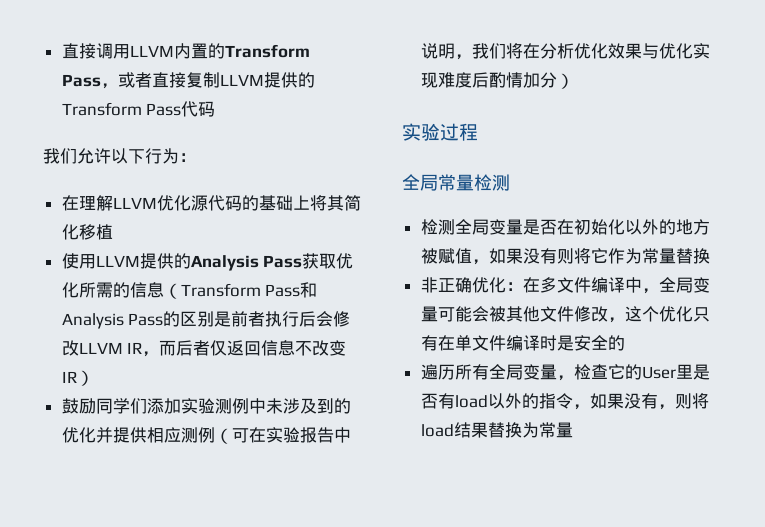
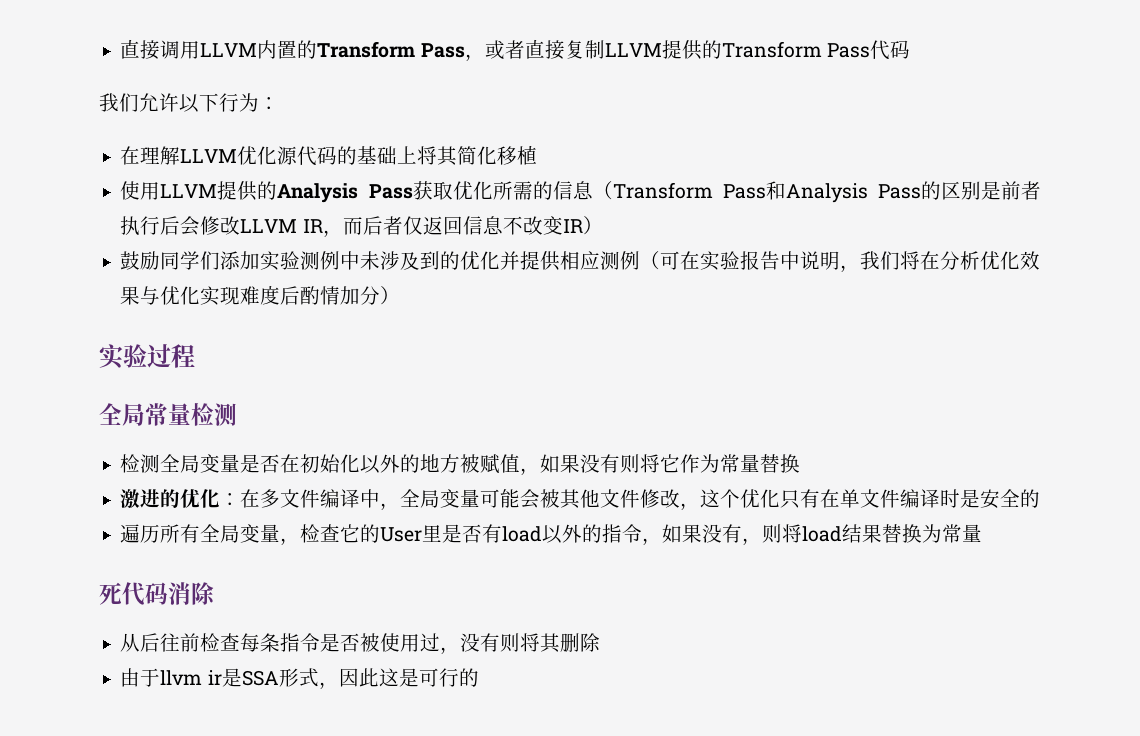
- 非正确优化：在多文件编译中，全局变量可能会被其他文件修改，这个优化只有在单文件编译时是安全的
+ 激进的优化：在多文件编译中，全局变量可能会被其他文件修改，这个优化只有在单文件编译时是安全的
+ 死代码消除
+ 从后往前检查每条指令是否被使用过，没有则将其删除
+ 由于llvm ir是SSA形式，因此这是可行的

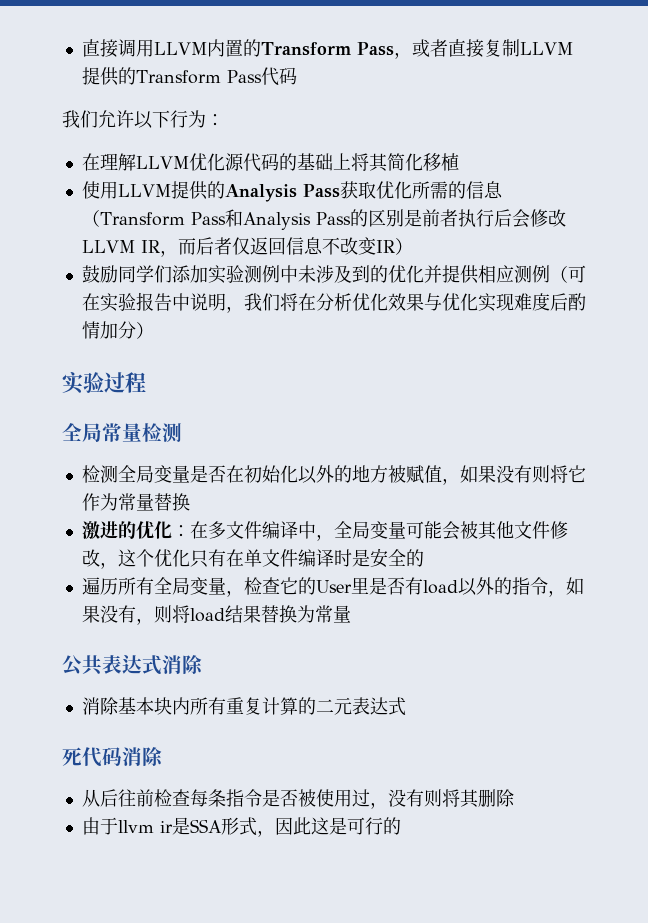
+ 公共表达式消除
+ 消除基本块内所有重复计算的二元表达式

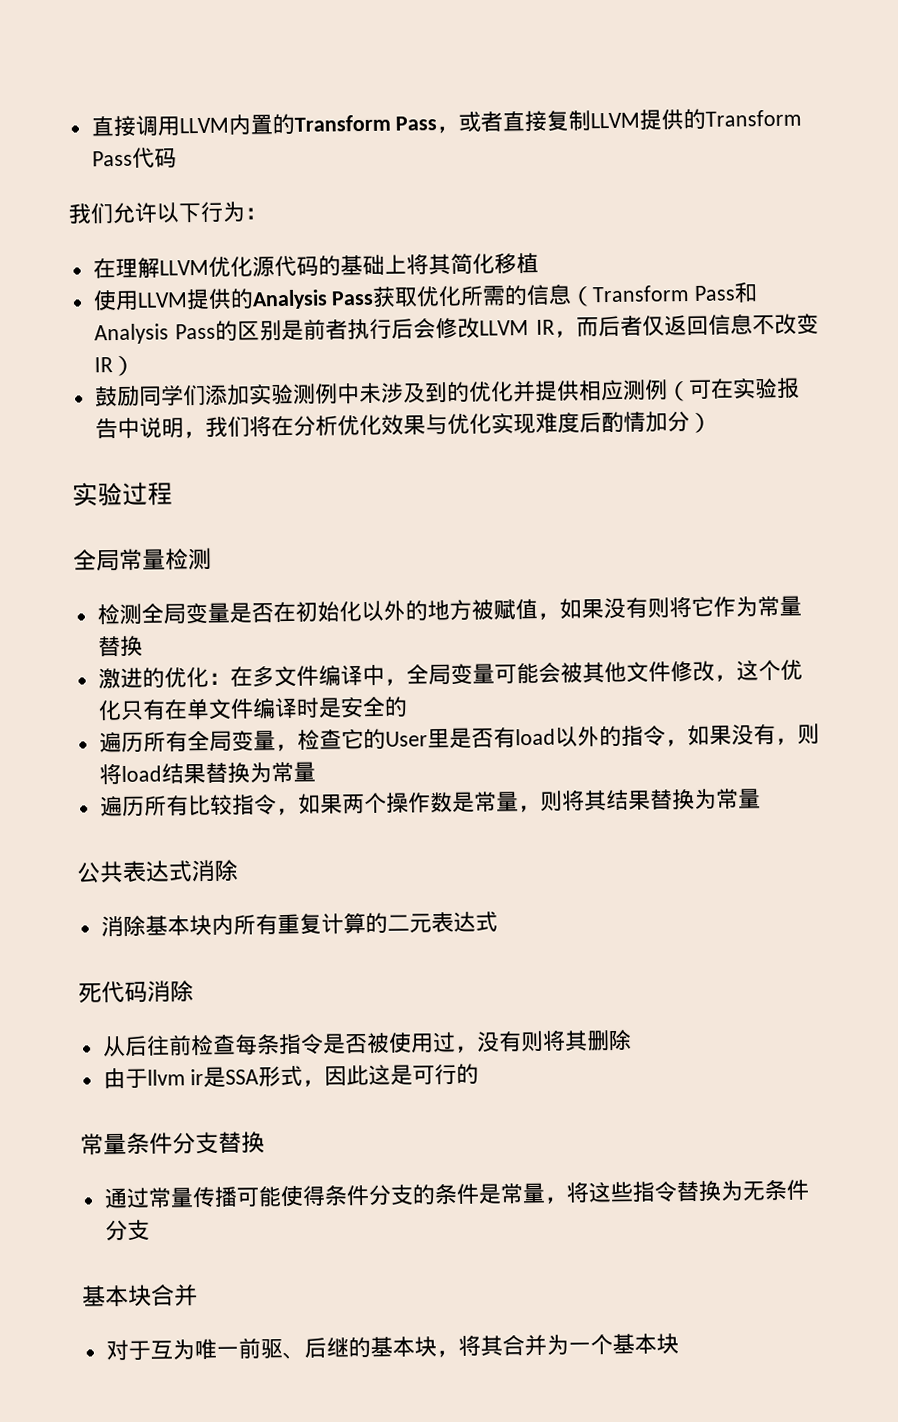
+ 遍历所有比较指令，如果两个操作数是常量，则将其结果替换为常量
+ 常量条件分支替换
+ 通过常量传播可能使得条件分支的条件是常量，将这些指令替换为无条件分支
+ 基本块合并
+ 对于互为唯一前驱、后继的基本块，将其合并为一个基本块

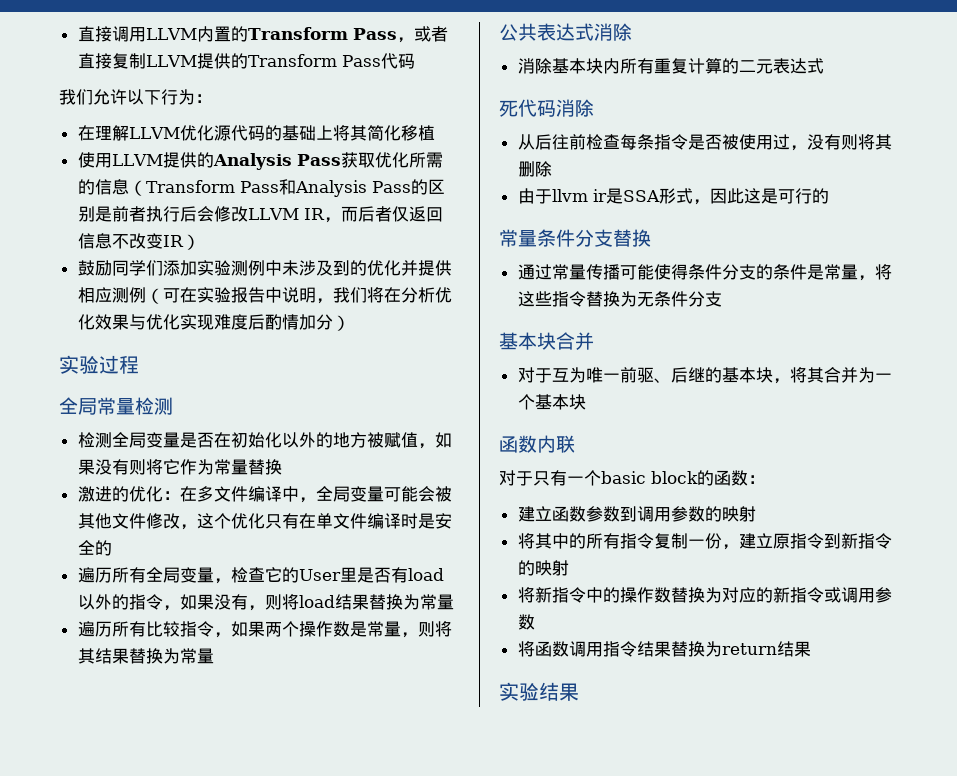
+ 函数内联
+ 对于只有一个basic block的函数：
+ 建立函数参数到调用参数的映射
+ 将其中的所有指令复制一份，建立原指令到新指令的映射
+ 将新指令中的操作数替换为对应的新指令或调用参数
+ 将函数调用指令结果替换为return结果
+ 实验结果

